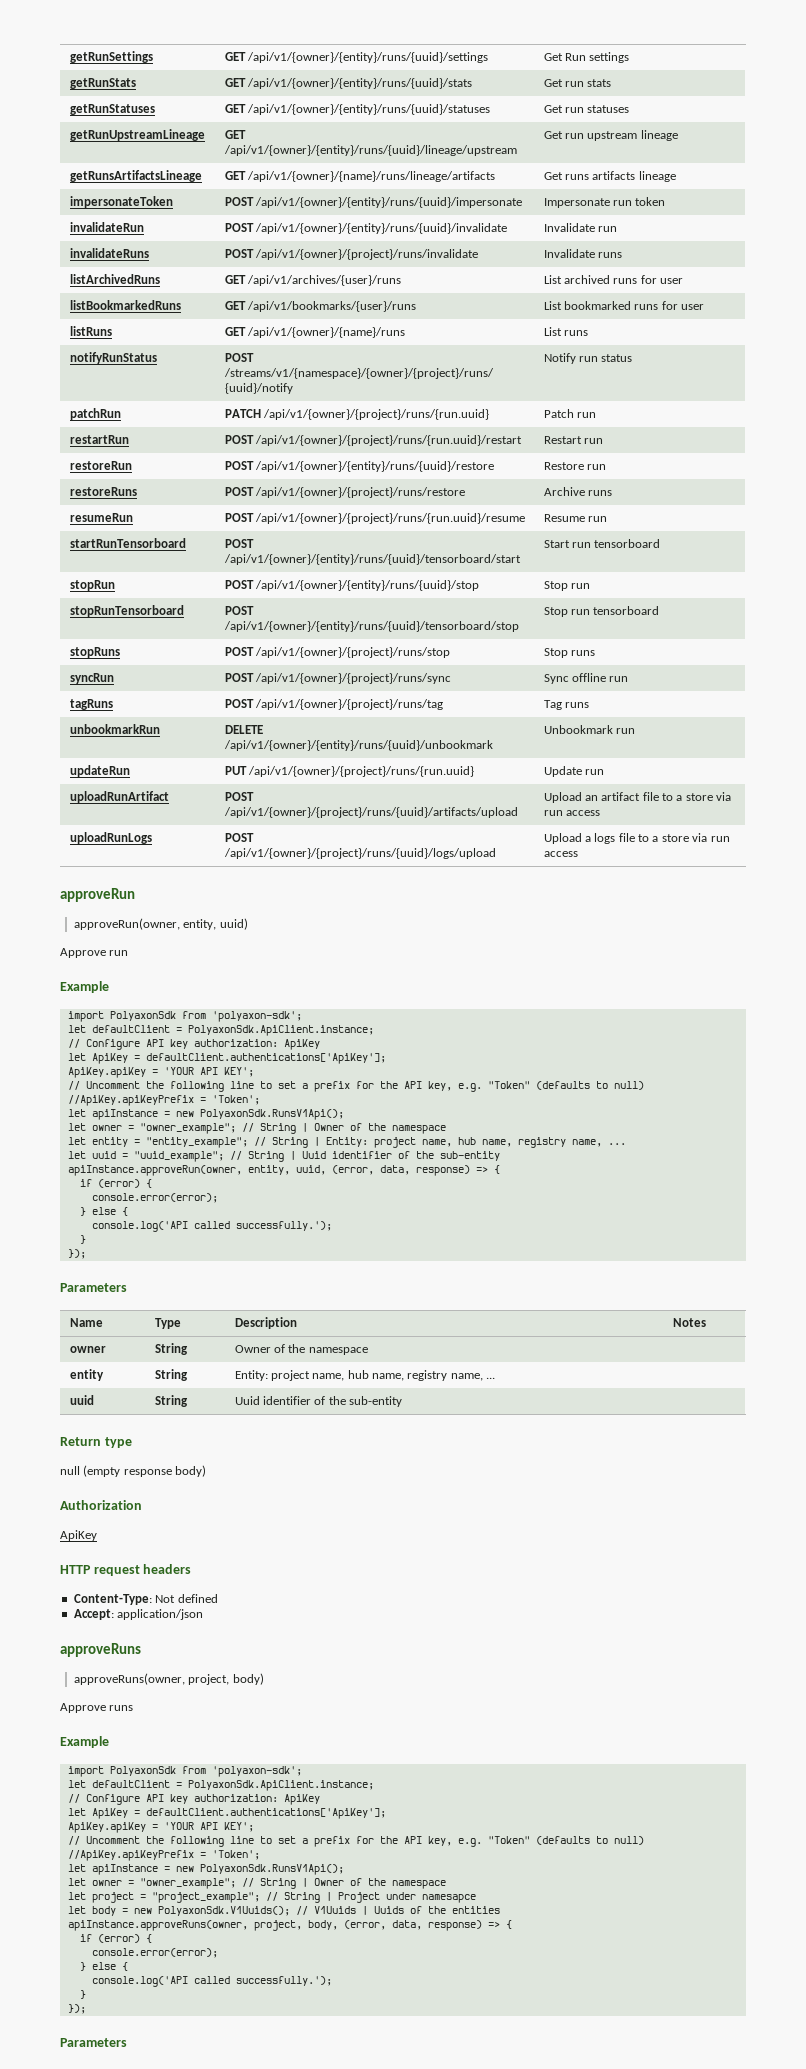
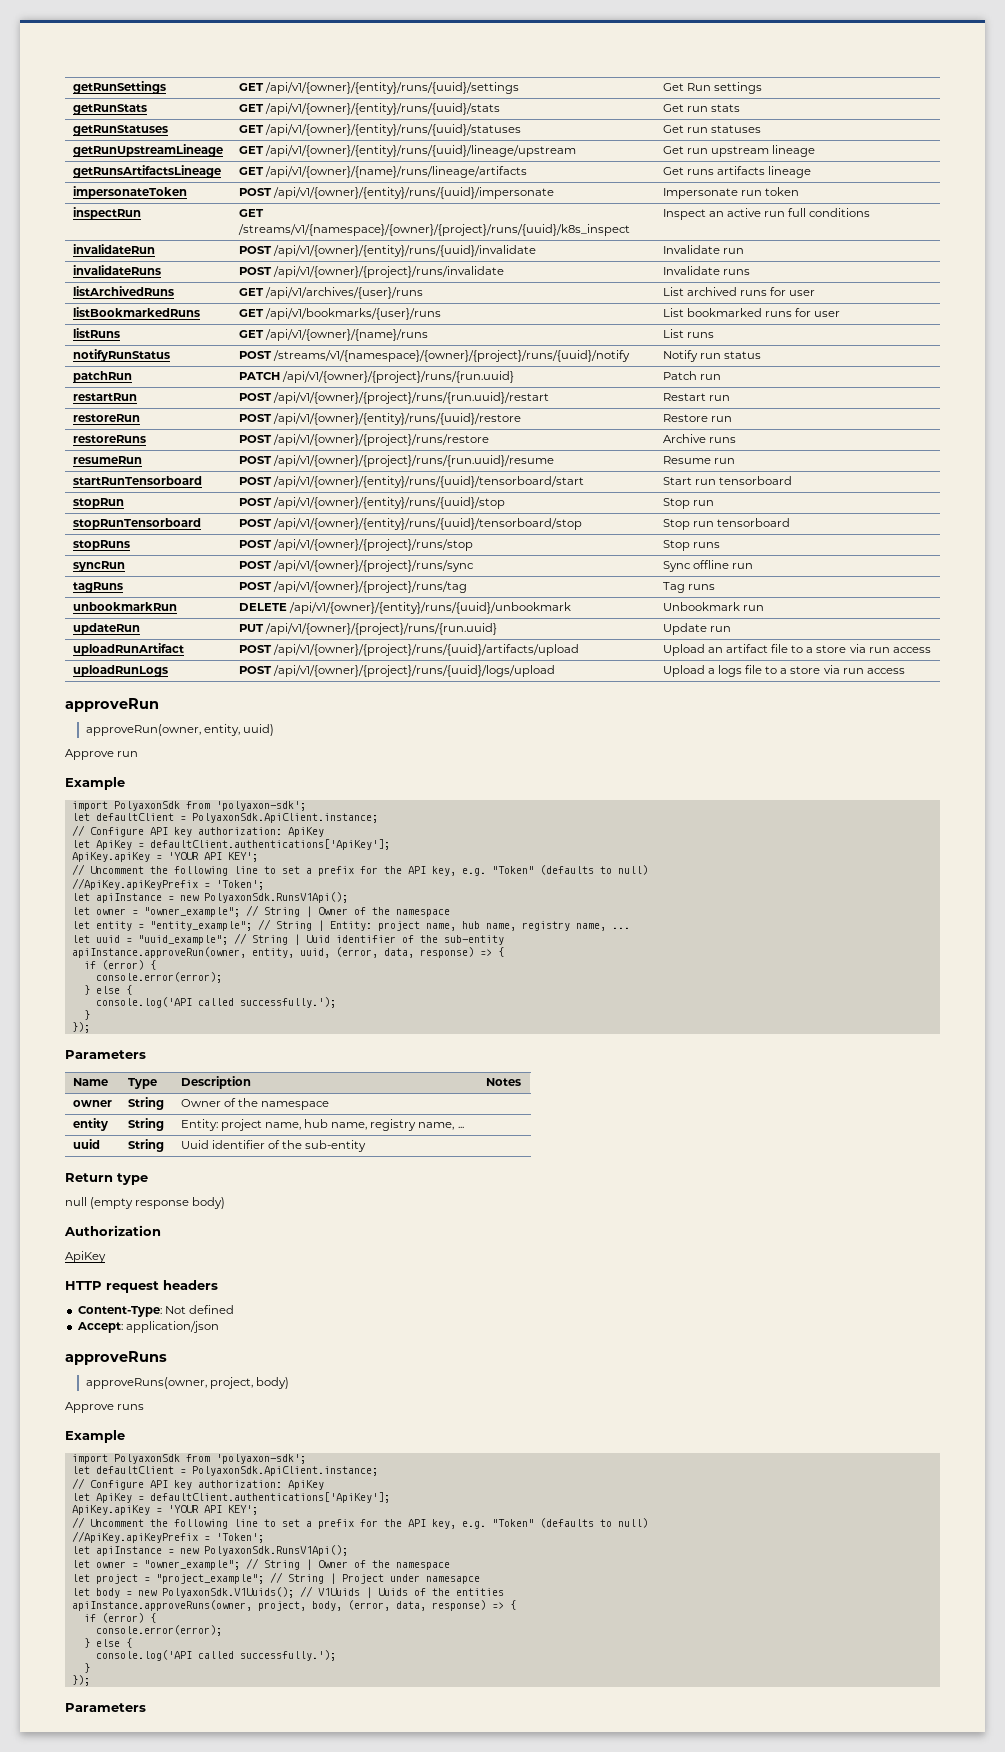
+ inspectRun | GET /streams/v1/{namespace}/{owner}/{project}/runs/{uuid}/k8s_inspect | Inspect an active run full conditions

